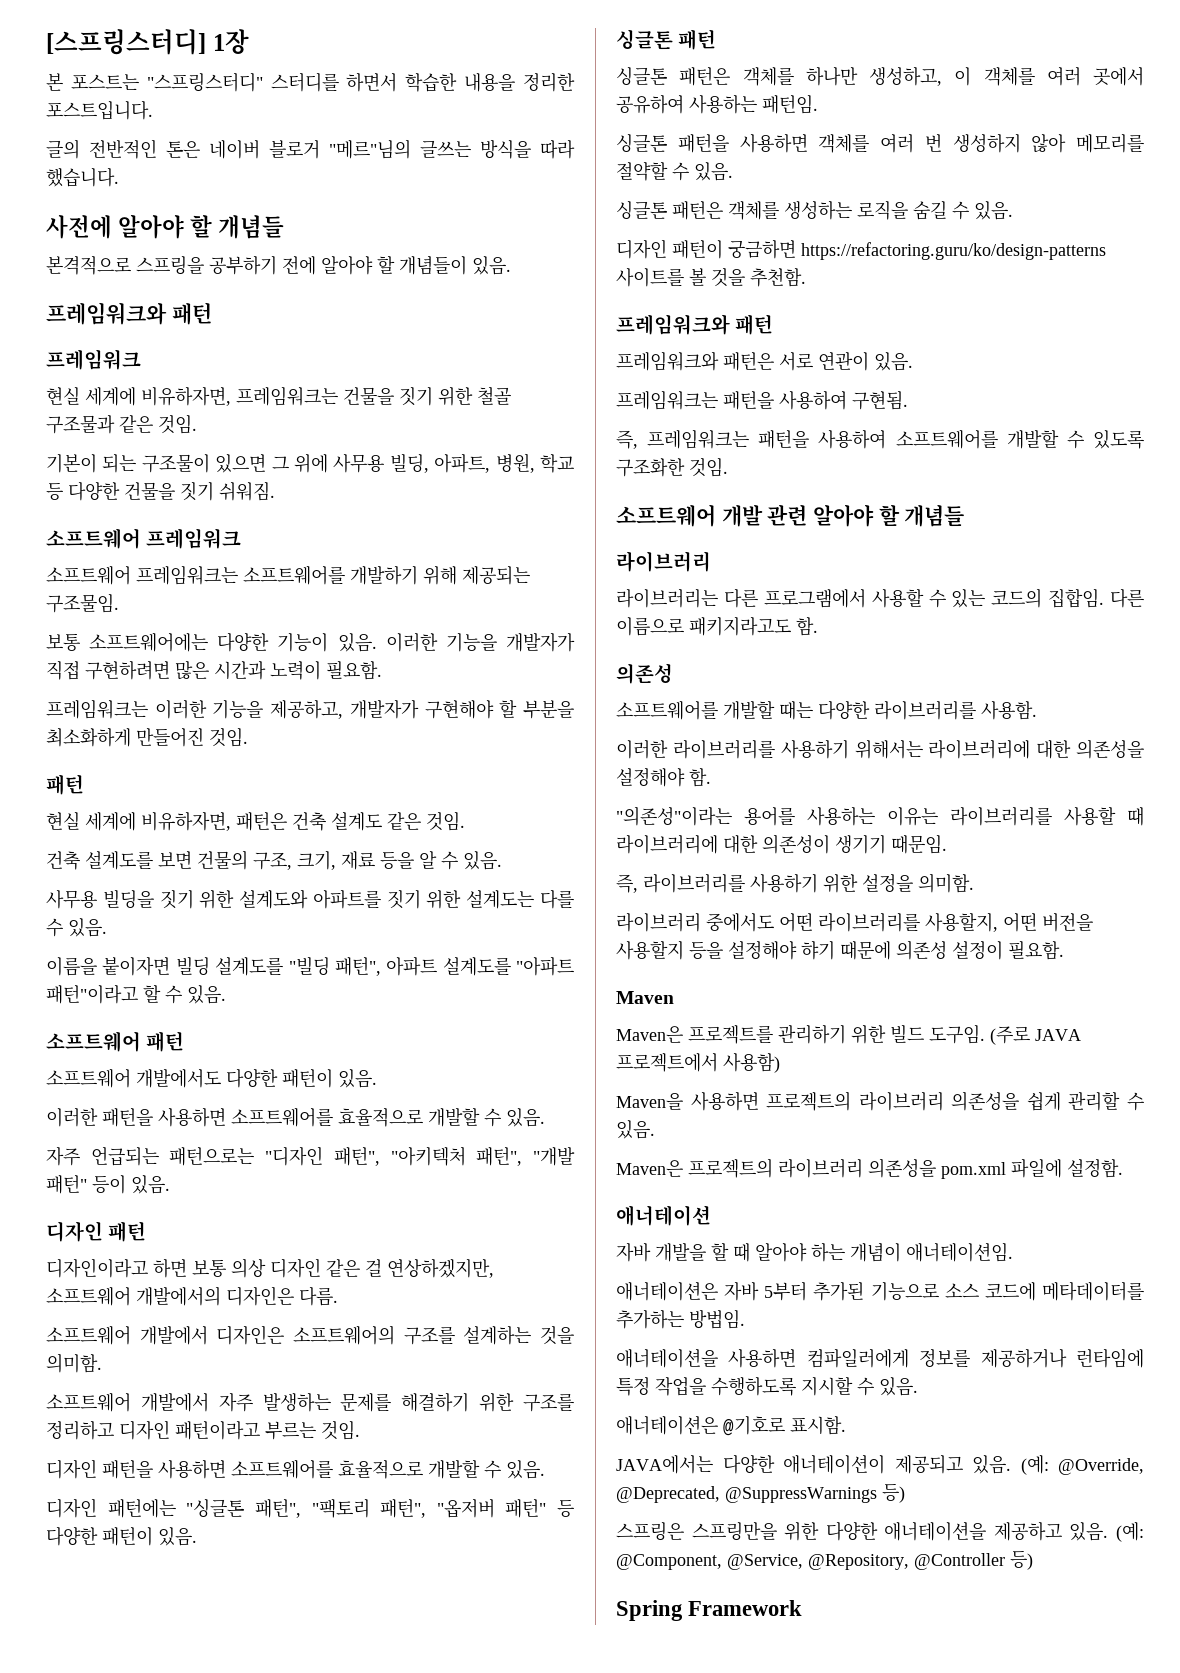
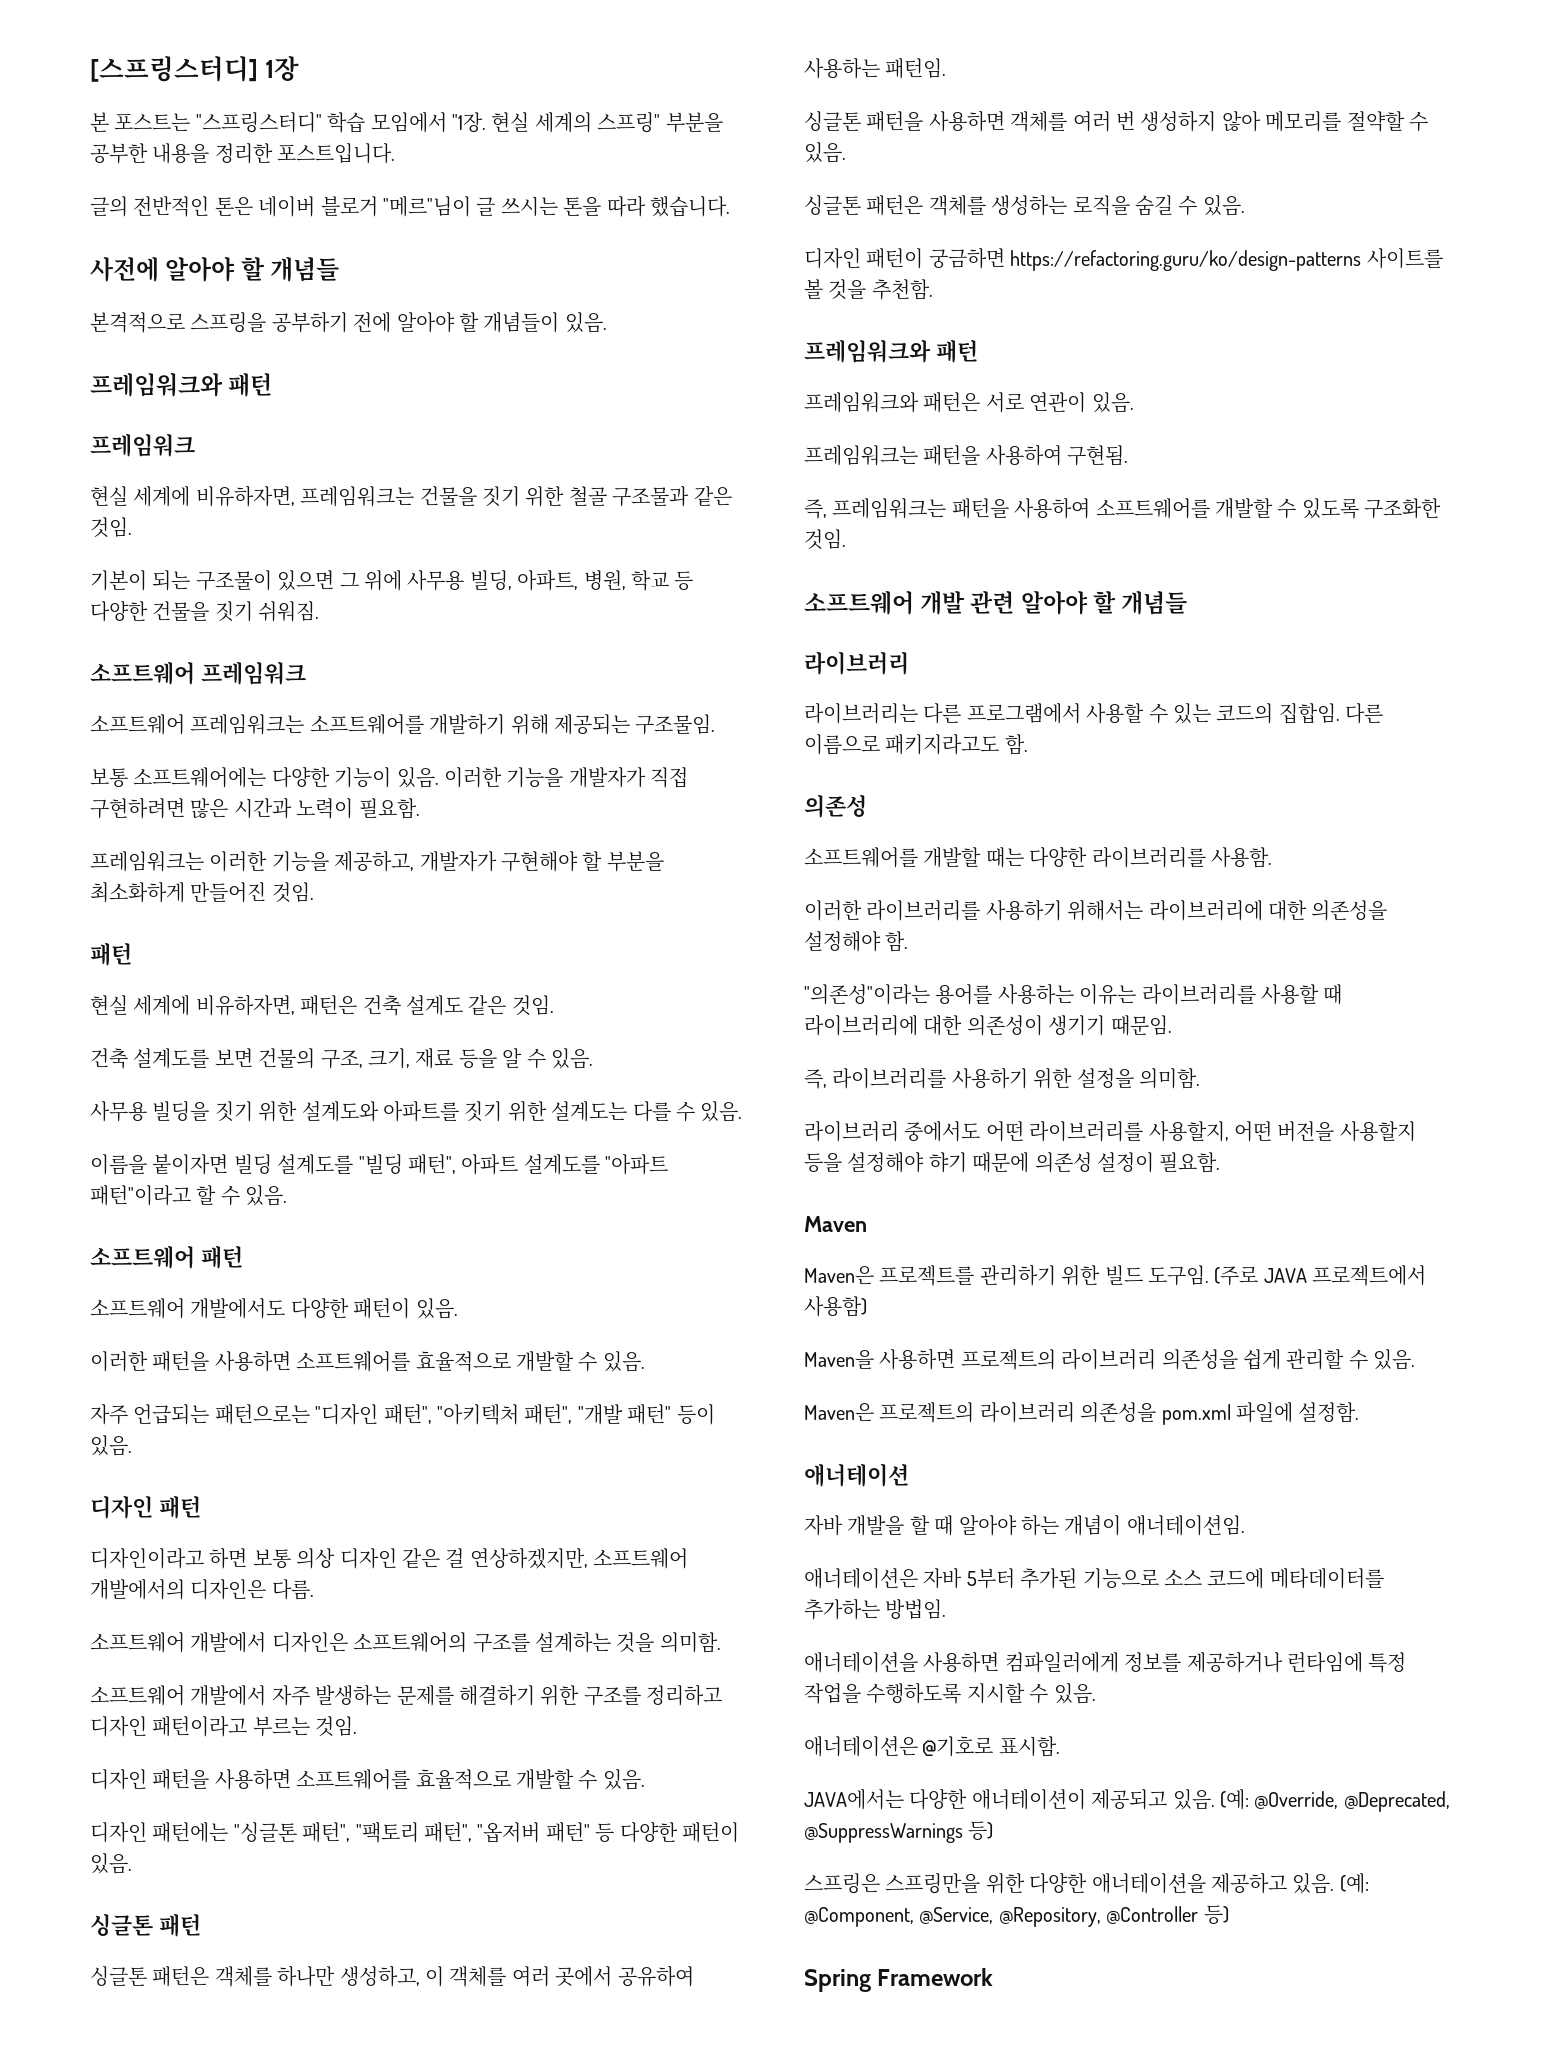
- 본 포스트는 "스프링스터디" 스터디를 하면서 학습한 내용을 정리한 포스트입니다.
+ 본 포스트는 "스프링스터디" 학습 모임에서 "1장. 현실 세계의 스프링" 부분을 공부한 내용을 정리한 포스트입니다.
- 글의 전반적인 톤은 네이버 블로거 "메르"님의 글쓰는 방식을 따라 했습니다.
+ 글의 전반적인 톤은 네이버 블로거 "메르"님이 글 쓰시는 톤을 따라 했습니다.

